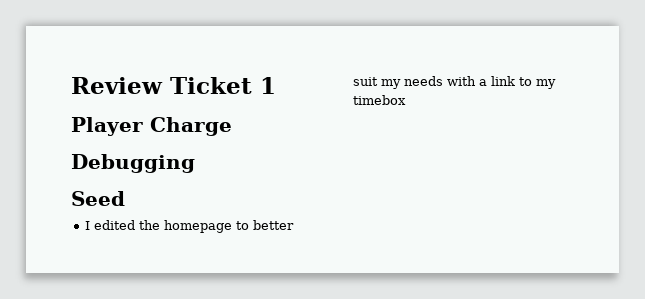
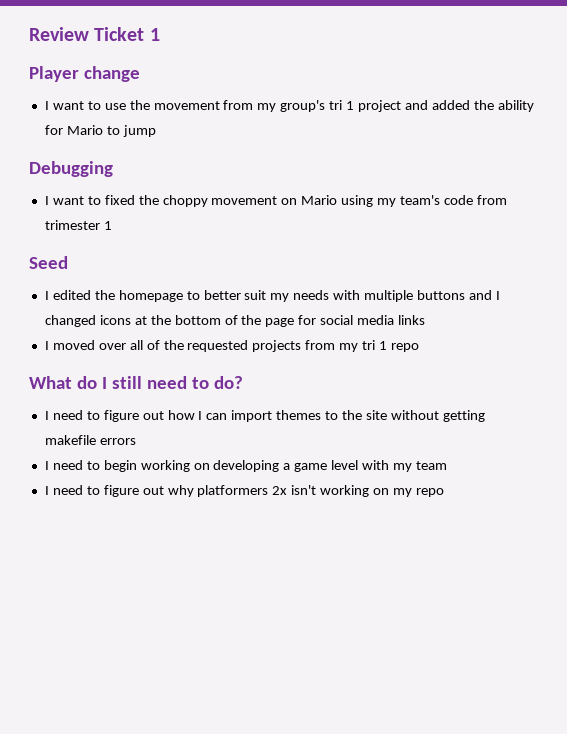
- Player Charge
+ Player change
+ I want to use the movement from my group's tri 1 project and added the ability for Mario to jump
  Debugging
+ I want to fixed the choppy movement on Mario using my team's code from trimester 1
- I edited the homepage to better suit my needs with a link to my timebox
+ I edited the homepage to better suit my needs with multiple buttons and I changed icons at the bottom of the page for social media links
+ I moved over all of the requested projects from my tri 1 repo
+ What do I still need to do?
+ I need to figure out how I can import themes to the site without getting makefile errors
+ I need to begin working on developing a game level with my team
+ I need to figure out why platformers 2x isn't working on my repo

